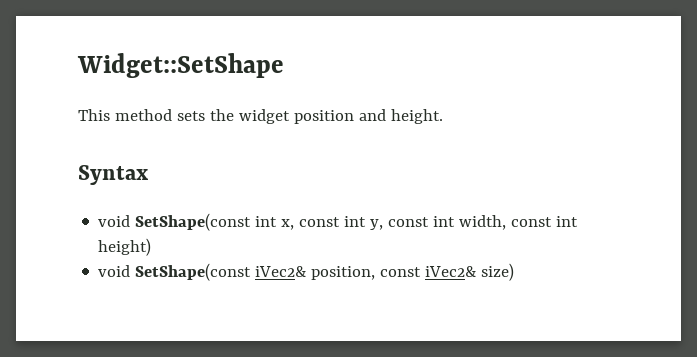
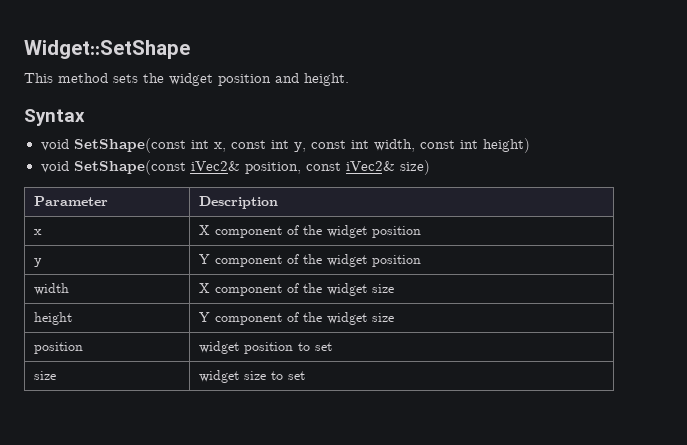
+ Parameter | Description
+ x | X component of the widget position
+ y | Y component of the widget position
+ width | X component of the widget size
+ height | Y component of the widget size
+ position | widget position to set
+ size | widget size to set

